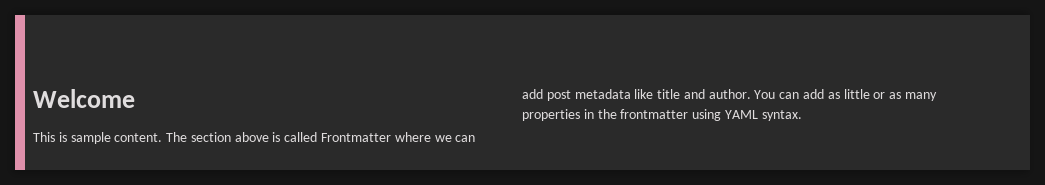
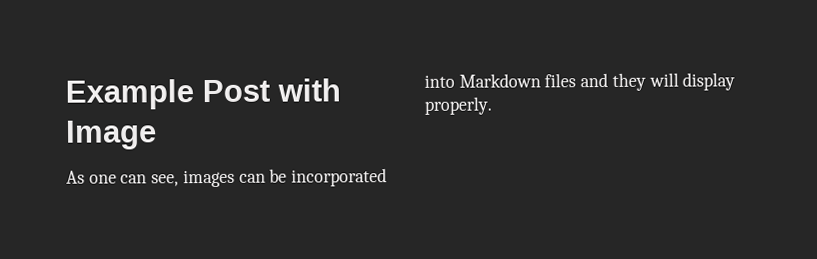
- Welcome
- This is sample content. The section above is called Frontmatter where we can add post metadata like title and author. You can add as little or as many properties in the frontmatter using YAML syntax.
+ Example Post with Image
+ As one can see, images can be incorporated into Markdown files and they will display properly.

